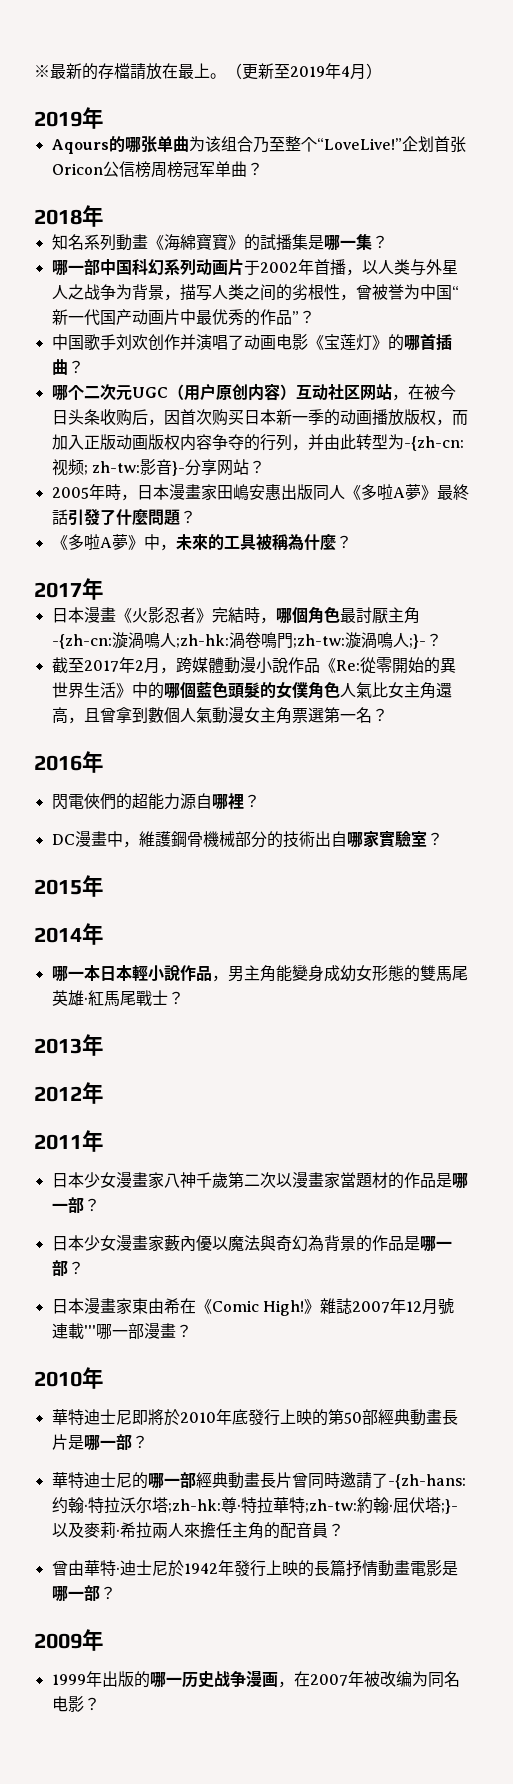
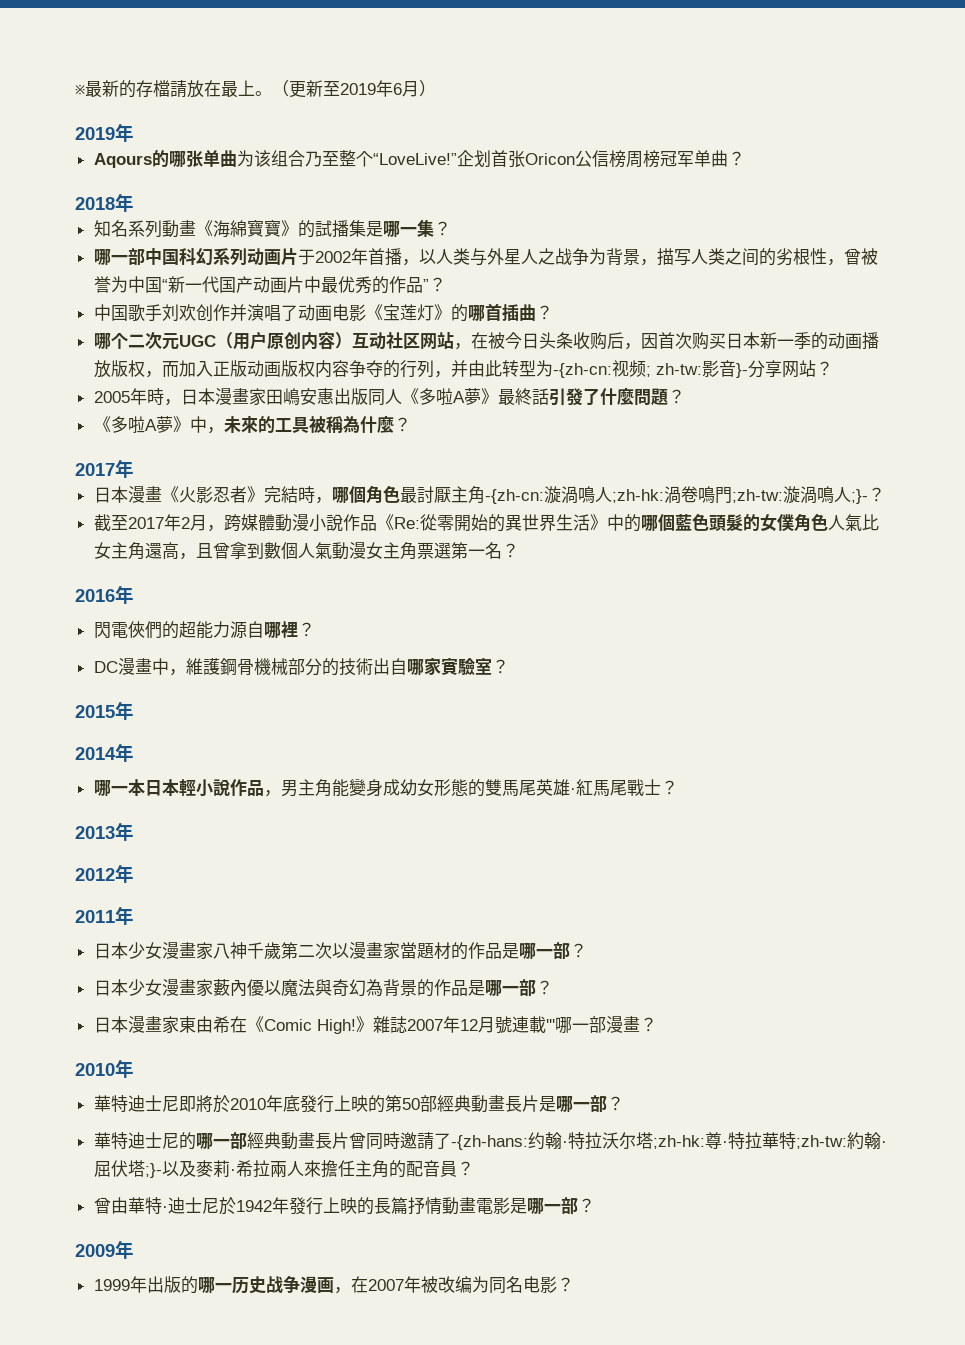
- （更新至2019年4月）
+ （更新至2019年6月）

